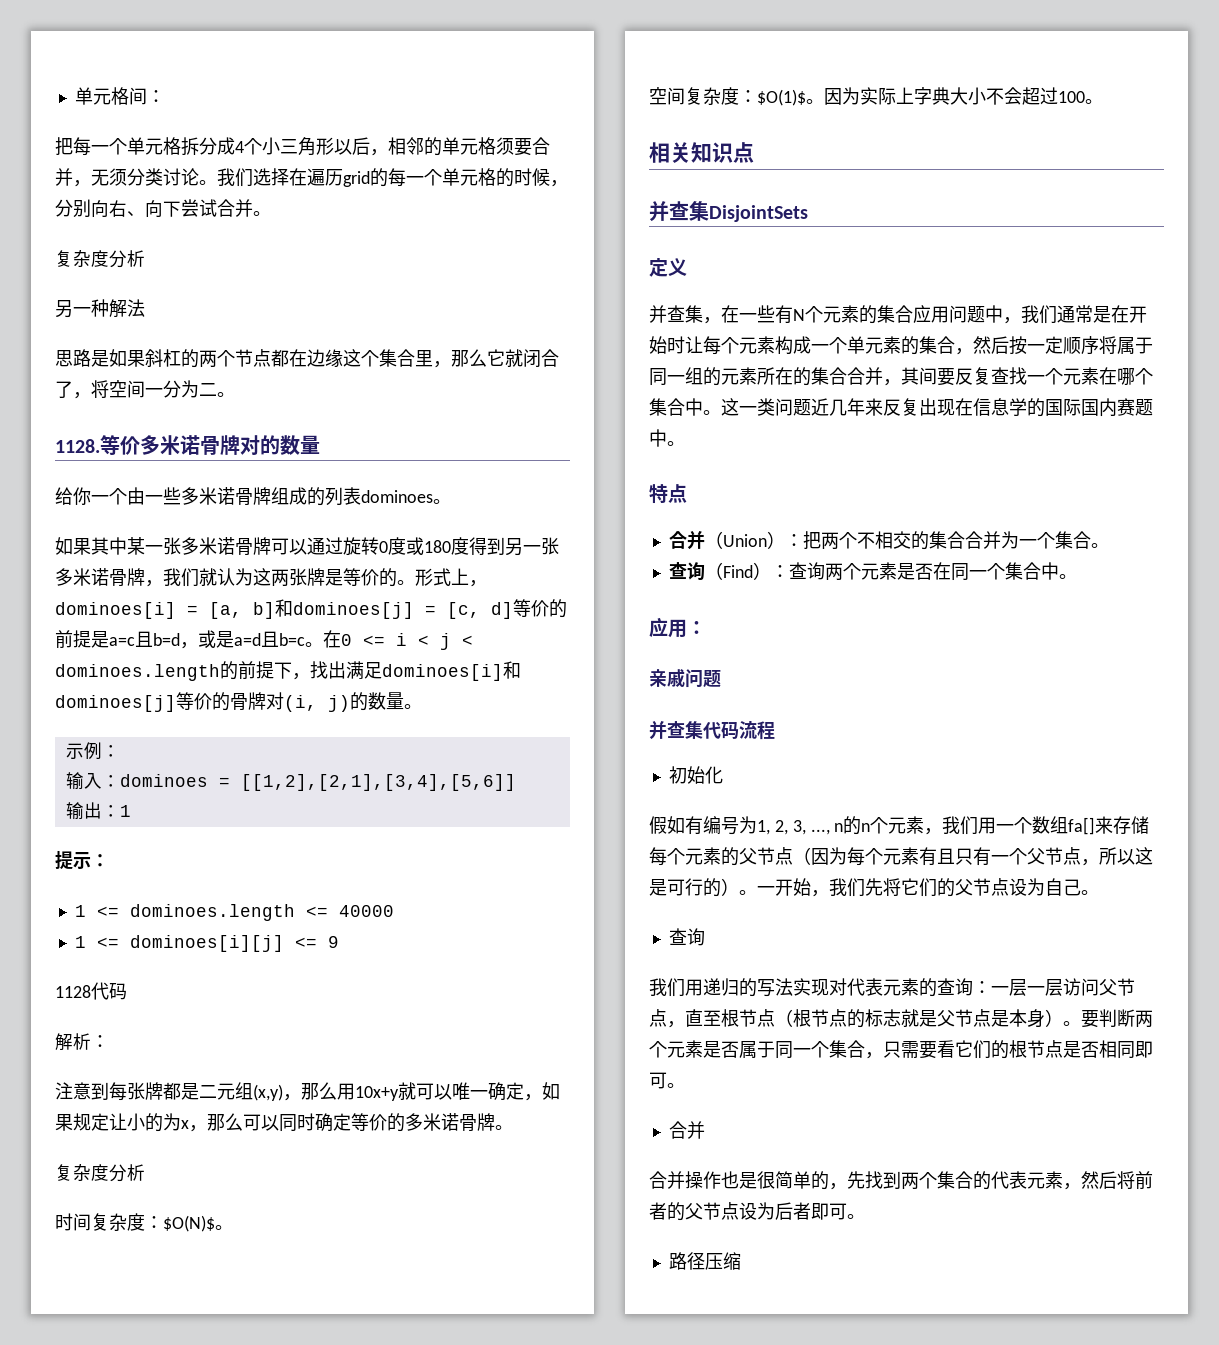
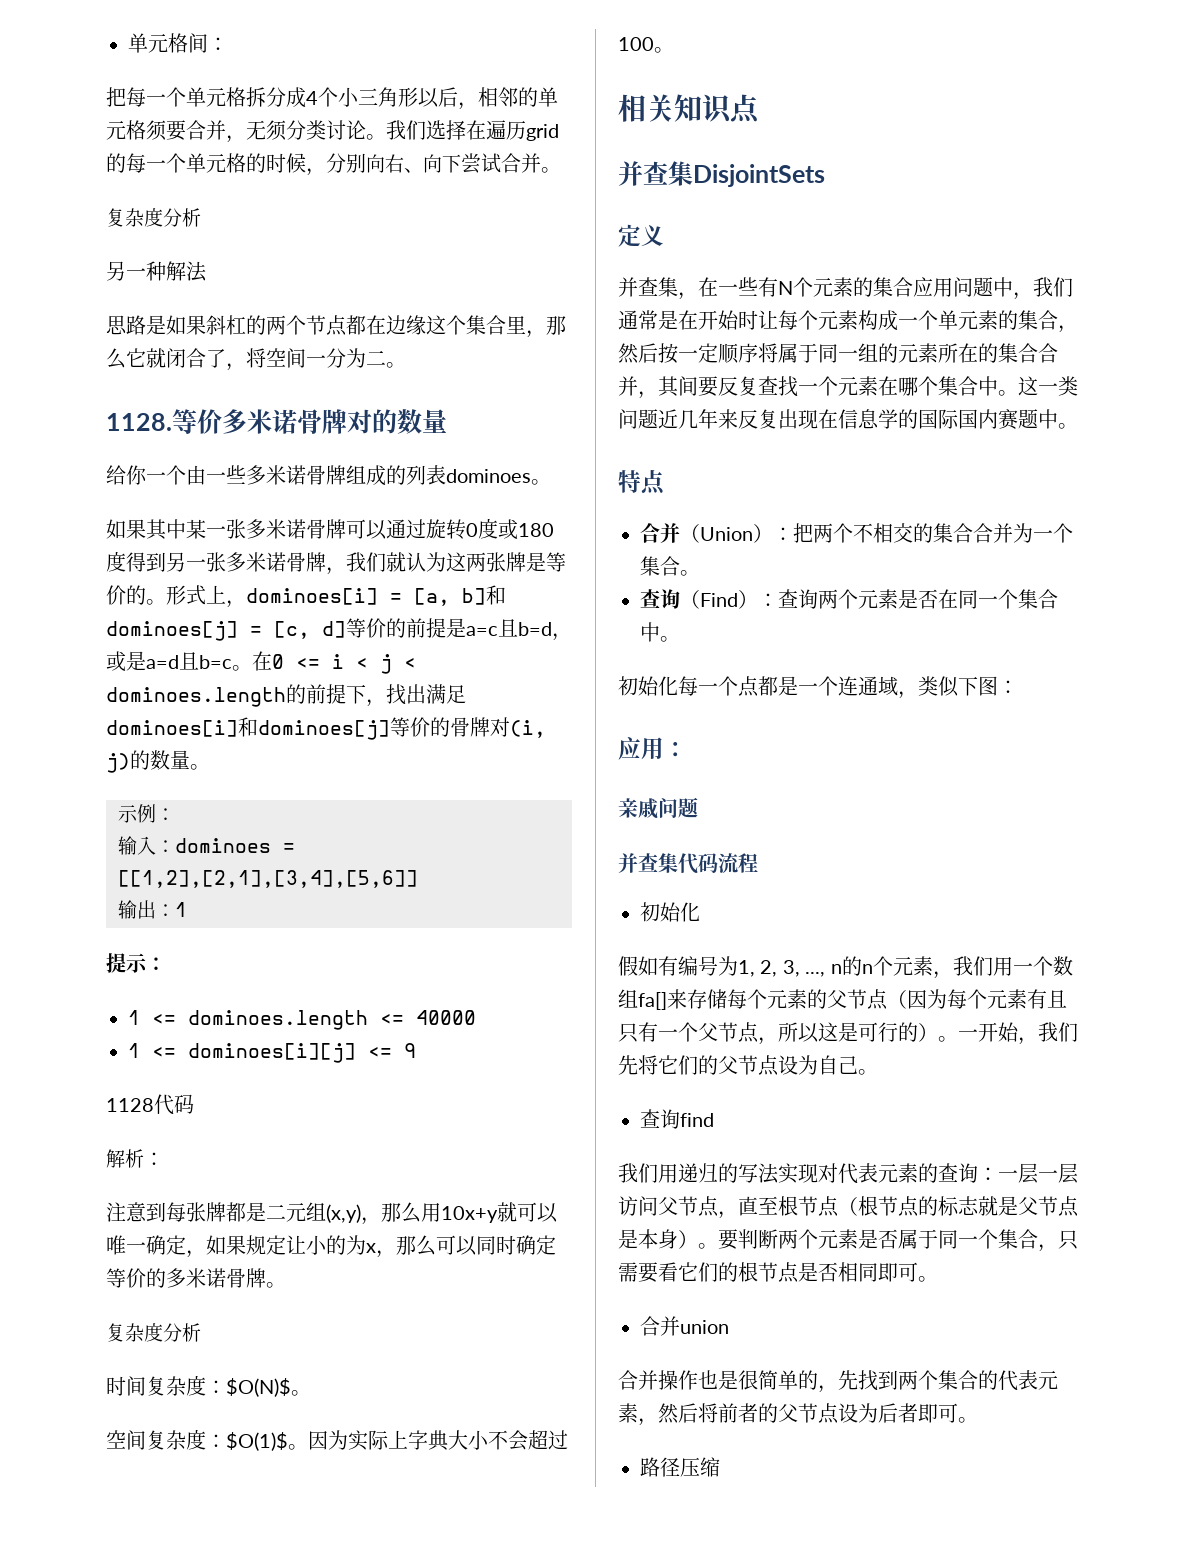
+ 初始化每一个点都是一个连通域，类似下图：
  一开始，我们先将它们的父节点设为自己。
- 查询
+ 查询find
  要判断两个元素是否属于同一个集合，只需要看它们的根节点是否相同即可。
- 合并
+ 合并union

